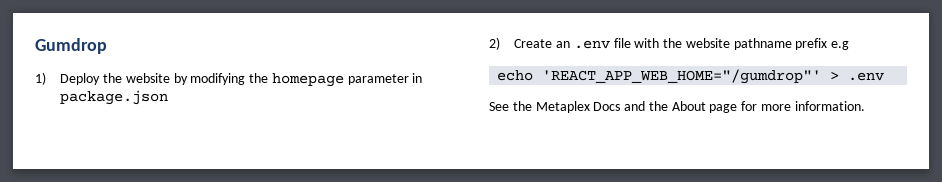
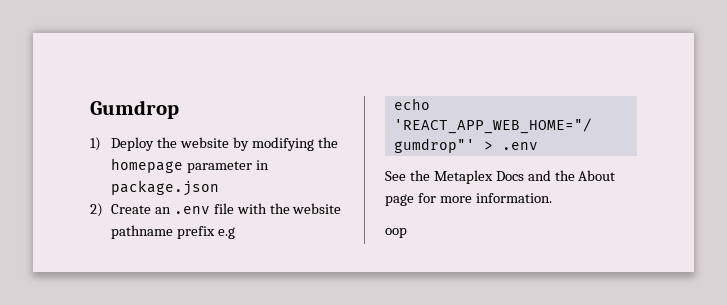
+ oop

